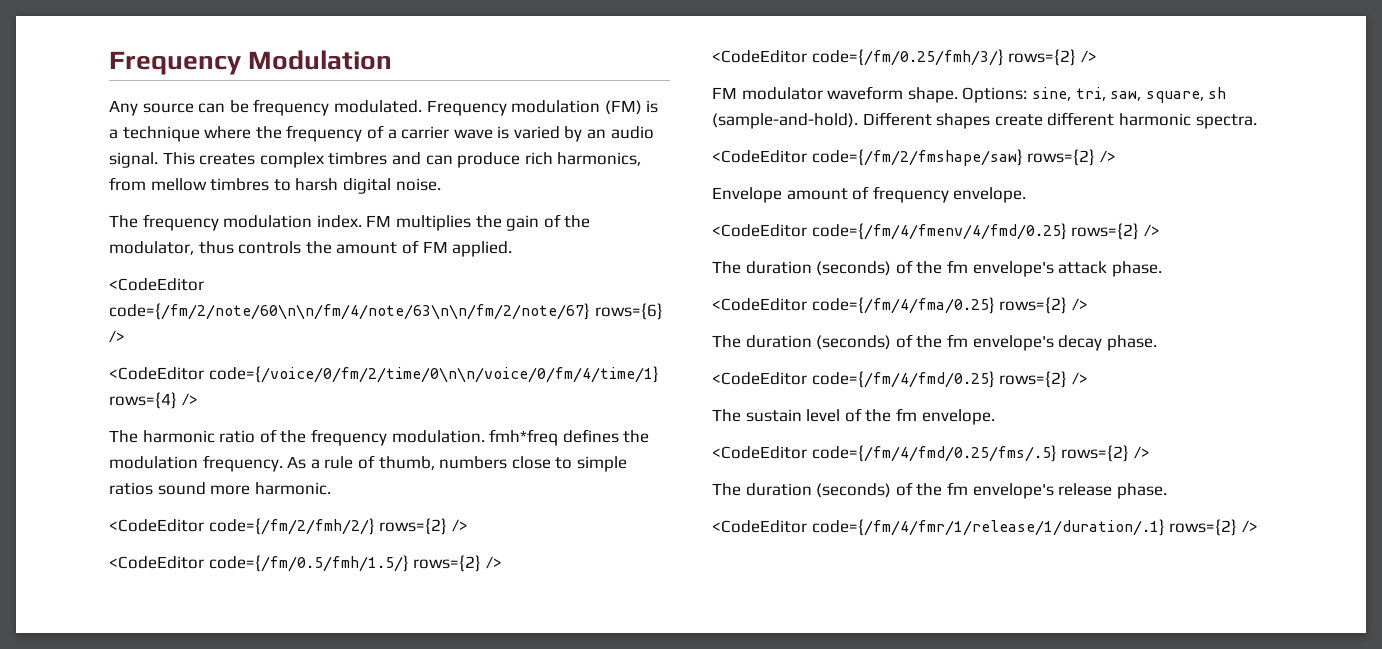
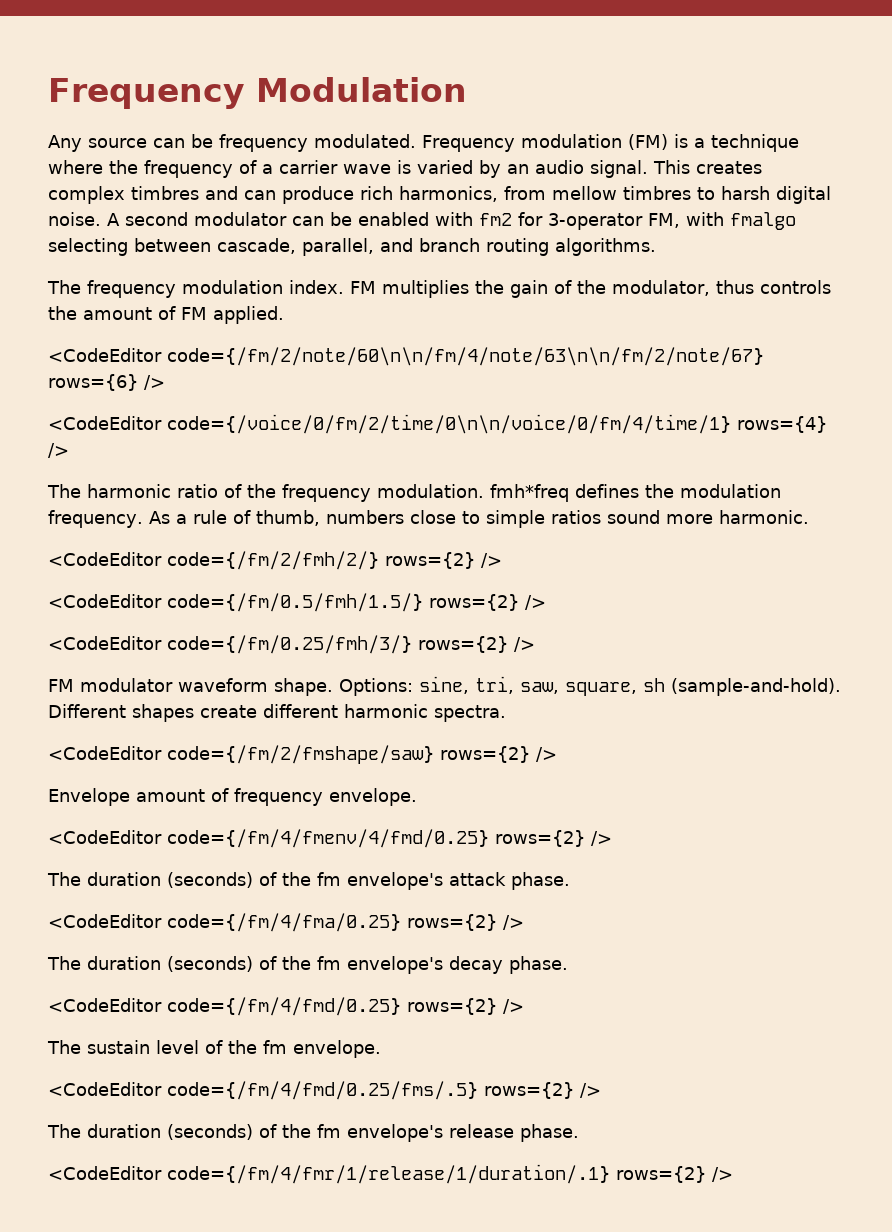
+ A second modulator can be enabled with fm2 for 3-operator FM, with fmalgo selecting between cascade, parallel, and branch routing algorithms.

